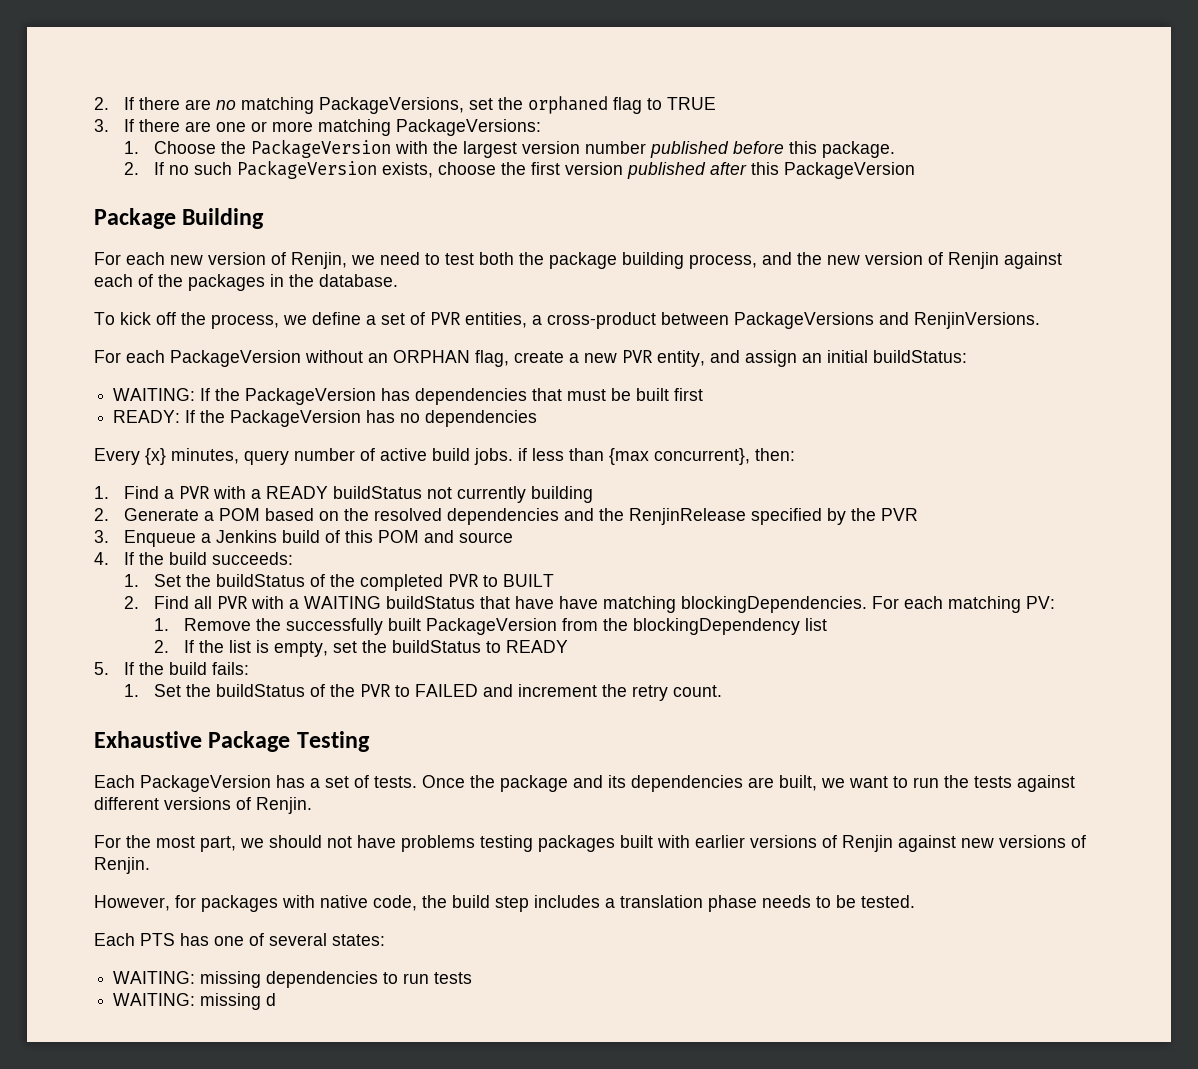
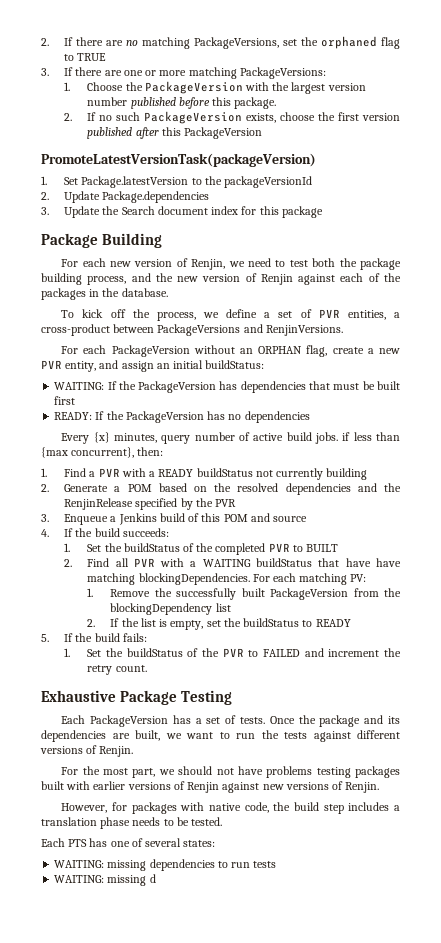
+ PromoteLatestVersionTask(packageVersion)
+ 1. Set Package.latestVersion to the packageVersionId
+ 2. Update Package.dependencies
+ 3. Update the Search document index for this package

